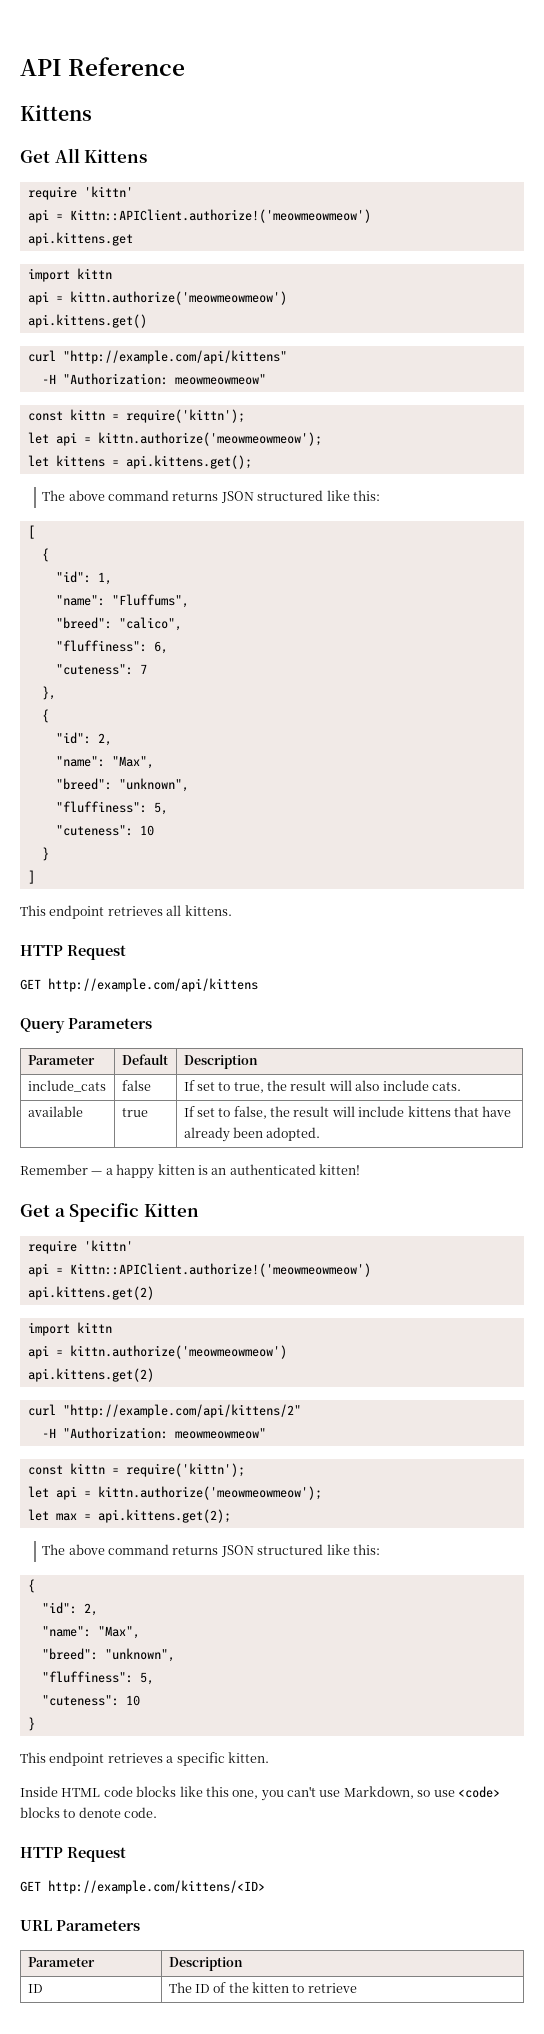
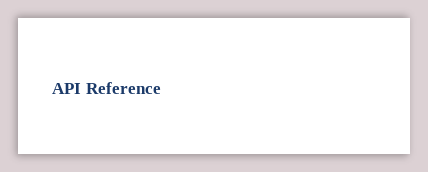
  API Reference
- Kittens
- Get All Kittens
- require 'kittn'
- api = Kittn::APIClient.authorize!('meowmeowmeow')
- api.kittens.get
- import kittn
- api = kittn.authorize('meowmeowmeow')
- api.kittens.get()
- curl "http://example.com/api/kittens"
- -H "Authorization: meowmeowmeow"
- const kittn = require('kittn');
- let api = kittn.authorize('meowmeowmeow');
- let kittens = api.kittens.get();
- The above command returns JSON structured like this:
- [
- {
- "id": 1,
- "name": "Fluffums",
- "breed": "calico",
- "fluffiness": 6,
- "cuteness": 7
- },
- {
- "id": 2,
- "name": "Max",
- "breed": "unknown",
- "fluffiness": 5,
- "cuteness": 10
- }
- ]
- This endpoint retrieves all kittens.
- HTTP Request
- GET http://example.com/api/kittens
- Query Parameters
- Parameter | Default | Description
- include_cats | false | If set to true, the result will also include cats.
- available | true | If set to false, the result will include kittens that have already been adopted.
- Remember — a happy kitten is an authenticated kitten!
- Get a Specific Kitten
- require 'kittn'
- api = Kittn::APIClient.authorize!('meowmeowmeow')
- api.kittens.get(2)
- import kittn
- api = kittn.authorize('meowmeowmeow')
- api.kittens.get(2)
- curl "http://example.com/api/kittens/2"
- -H "Authorization: meowmeowmeow"
- const kittn = require('kittn');
- let api = kittn.authorize('meowmeowmeow');
- let max = api.kittens.get(2);
- The above command returns JSON structured like this:
- {
- "id": 2,
- "name": "Max",
- "breed": "unknown",
- "fluffiness": 5,
- "cuteness": 10
- }
- This endpoint retrieves a specific kitten.
- Inside HTML code blocks like this one, you can't use Markdown, so use <code> blocks to denote code.
- HTTP Request
- GET http://example.com/kittens/<ID>
- URL Parameters
- Parameter | Description
- ID | The ID of the kitten to retrieve

